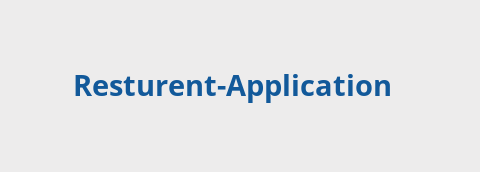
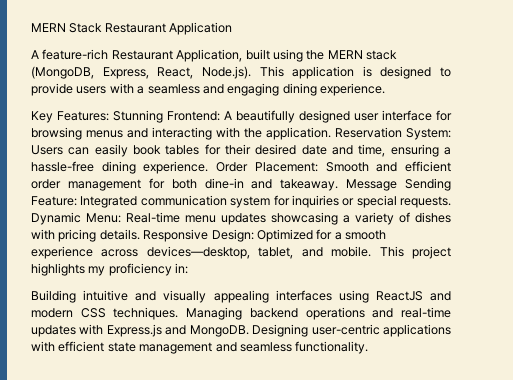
- Resturent-Application
+ MERN Stack Restaurant Application
+ A feature-rich Restaurant Application, built using the MERN stack (MongoDB, Express, React, Node.js). This application is designed to provide users with a seamless and engaging dining experience.
+ Key Features: Stunning Frontend: A beautifully designed user interface for browsing menus and interacting with the application. Reservation System: Users can easily book tables for their desired date and time, ensuring a hassle-free dining experience. Order Placement: Smooth and efficient order management for both dine-in and takeaway. Message Sending Feature: Integrated communication system for inquiries or special requests. Dynamic Menu: Real-time menu updates showcasing a variety of dishes with pricing details. Responsive Design: Optimized for a smooth experience across devices—desktop, tablet, and mobile. This project highlights my proficiency in:
+ Building intuitive and visually appealing interfaces using ReactJS and modern CSS techniques. Managing backend operations and real-time updates with Express.js and MongoDB. Designing user-centric applications with efficient state management and seamless functionality.

